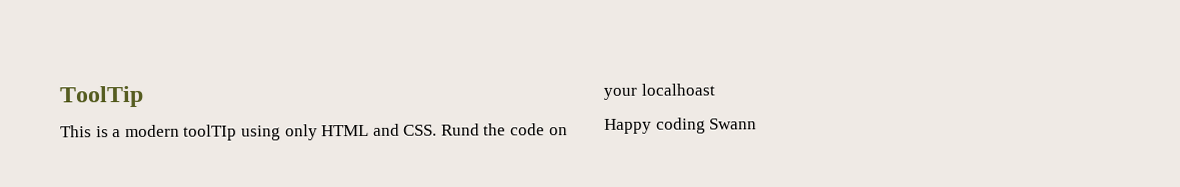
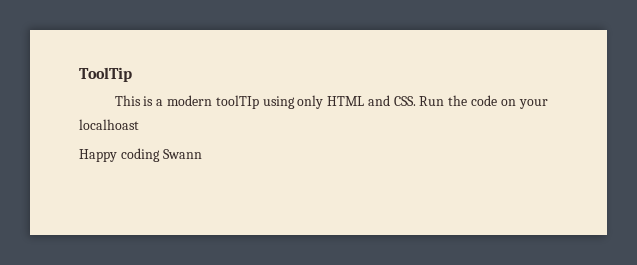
- This is a modern toolTIp using only HTML and CSS. Rund the code on your localhoast
+ This is a modern toolTIp using only HTML and CSS. Run the code on your localhoast

